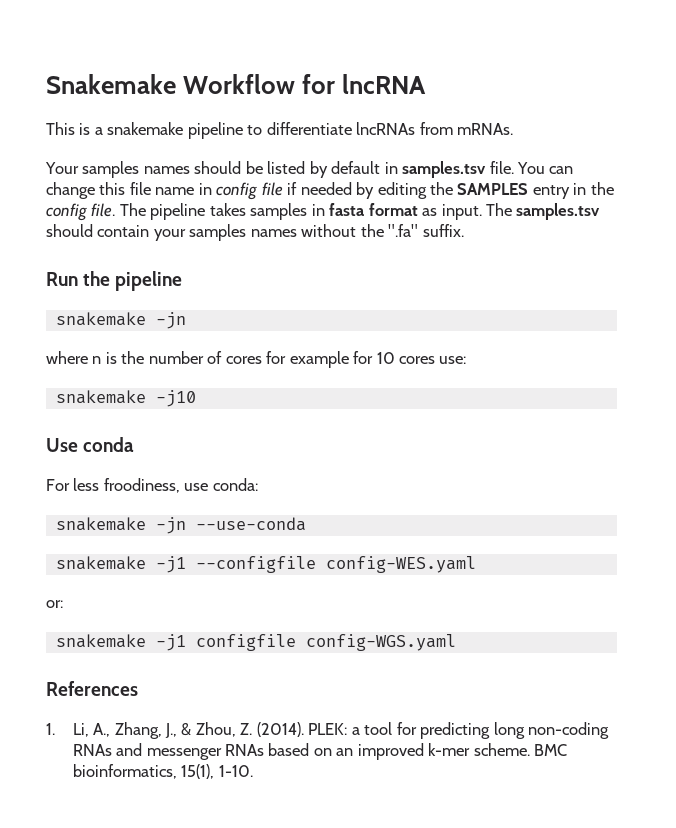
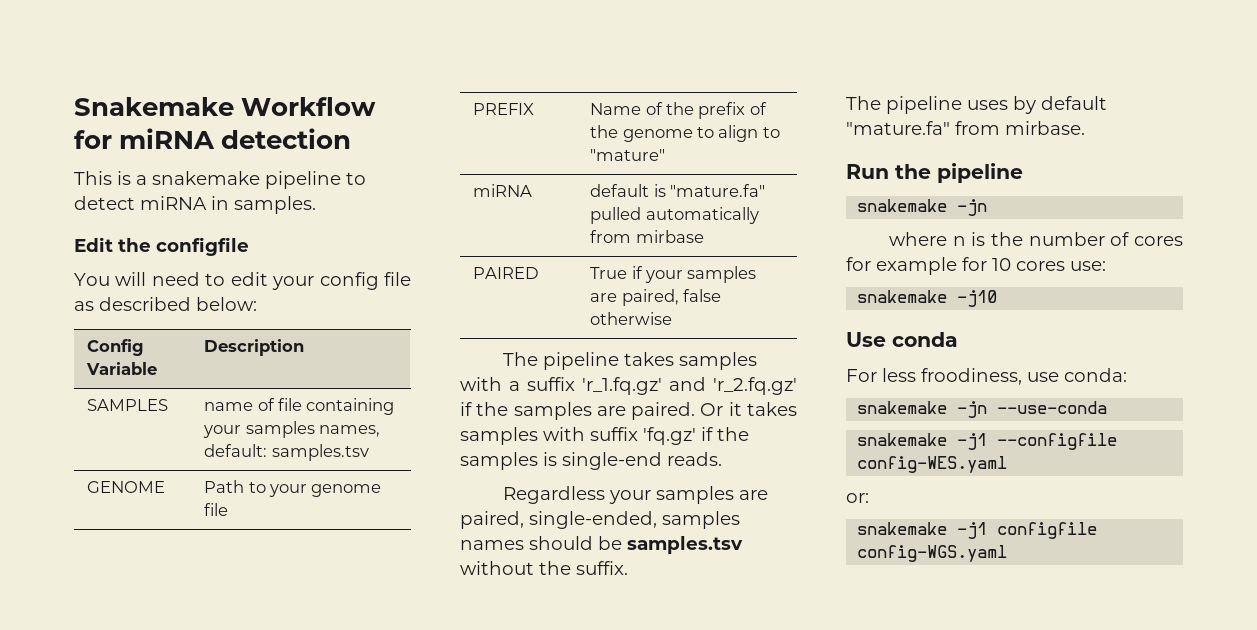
- Snakemake Workflow for lncRNA
+ Snakemake Workflow for miRNA detection
- This is a snakemake pipeline to differentiate lncRNAs from mRNAs.
- Your samples names should be listed by default in samples.tsv file. You can change this file name in config file if needed by editing the SAMPLES entry in the config file. The pipeline takes samples in fasta format as input. The samples.tsv should contain your samples names without the ".fa" suffix.
+ This is a snakemake pipeline to detect miRNA in samples.
+ Edit the configfile
+ You will need to edit your config file as described below:
+ Config Variable | Description
+ SAMPLES | name of file containing your samples names, default: samples.tsv
+ GENOME | Path to your genome file
+ PREFIX | Name of the prefix of the genome to align to "mature"
+ miRNA | default is "mature.fa" pulled automatically from mirbase
+ PAIRED | True if your samples are paired, false otherwise
+ The pipeline takes samples with a suffix 'r_1.fq.gz' and 'r_2.fq.gz' if the samples are paired. Or it takes samples with suffix 'fq.gz' if the samples is single-end reads.
+ Regardless your samples are paired, single-ended, samples names should be samples.tsv without the suffix.
+ The pipeline uses by default "mature.fa" from mirbase.
- References
- 1. Li, A., Zhang, J., & Zhou, Z. (2014). PLEK: a tool for predicting long non-coding RNAs and messenger RNAs based on an improved k-mer scheme. BMC bioinformatics, 15(1), 1-10.

